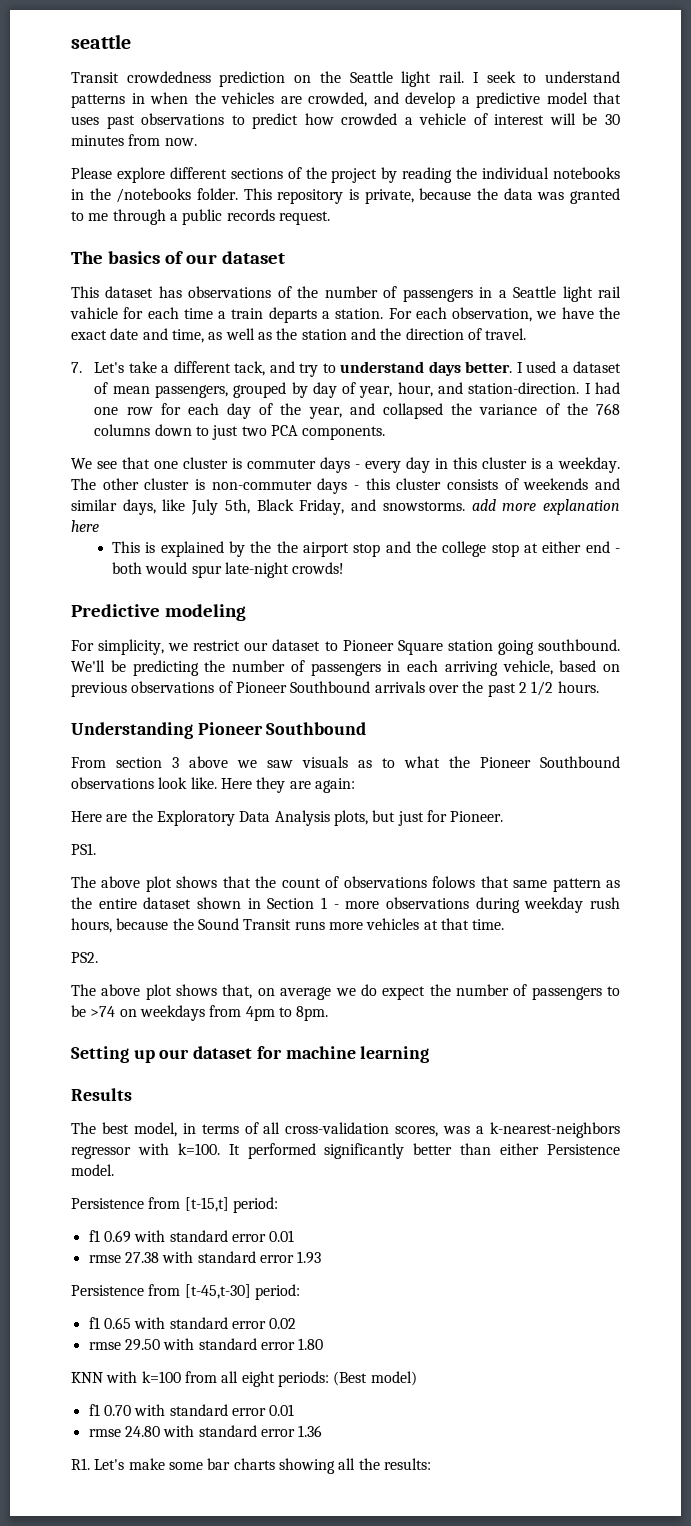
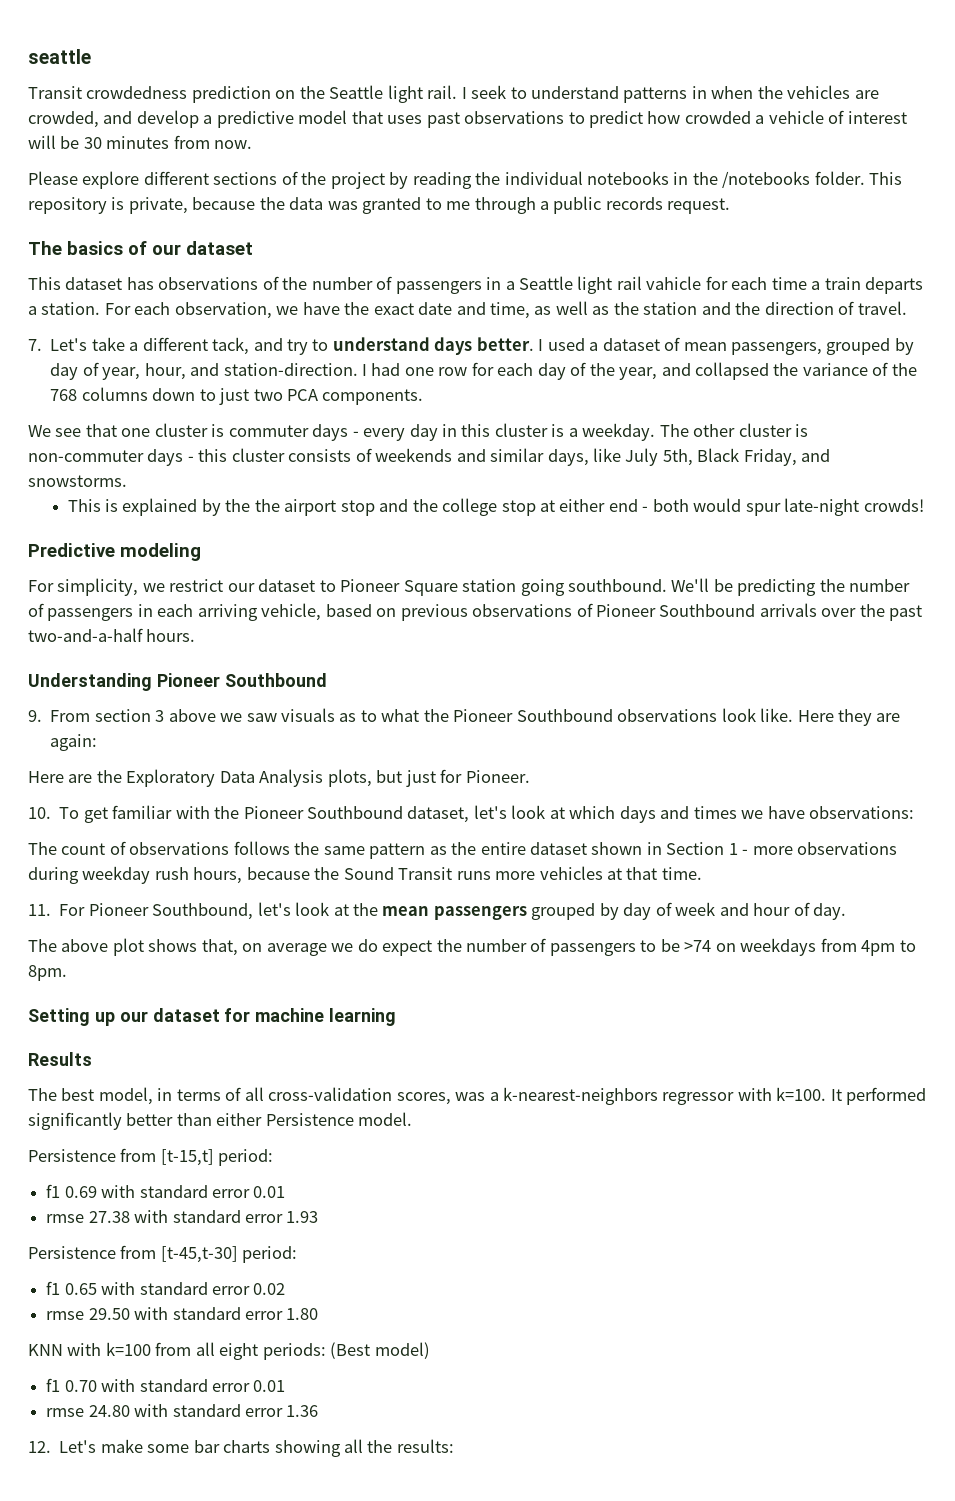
- The other cluster is non-commuter days - this cluster consists of weekends and similar days, like July 5th, Black Friday, and snowstorms. add more explanation here
+ The other cluster is non-commuter days - this cluster consists of weekends and similar days, like July 5th, Black Friday, and snowstorms.
- We'll be predicting the number of passengers in each arriving vehicle, based on previous observations of Pioneer Southbound arrivals over the past 2 1/2 hours.
+ We'll be predicting the number of passengers in each arriving vehicle, based on previous observations of Pioneer Southbound arrivals over the past two-and-a-half hours.
- From section 3 above we saw visuals as to what the Pioneer Southbound observations look like.
+ 9. From section 3 above we saw visuals as to what the Pioneer Southbound observations look like.
- PS1.
- The above plot shows that the count of observations folows that same pattern as the entire dataset shown in Section 1 - more observations during weekday rush hours, because the Sound Transit runs more vehicles at that time.
+ 10. To get familiar with the Pioneer Southbound dataset, let's look at which days and times we have observations:
+ The count of observations follows the same pattern as the entire dataset shown in Section 1 - more observations during weekday rush hours, because the Sound Transit runs more vehicles at that time.
- PS2.
+ 11. For Pioneer Southbound, let's look at the mean passengers grouped by day of week and hour of day.
- R1. Let's make some bar charts showing all the results:
+ 12. Let's make some bar charts showing all the results:

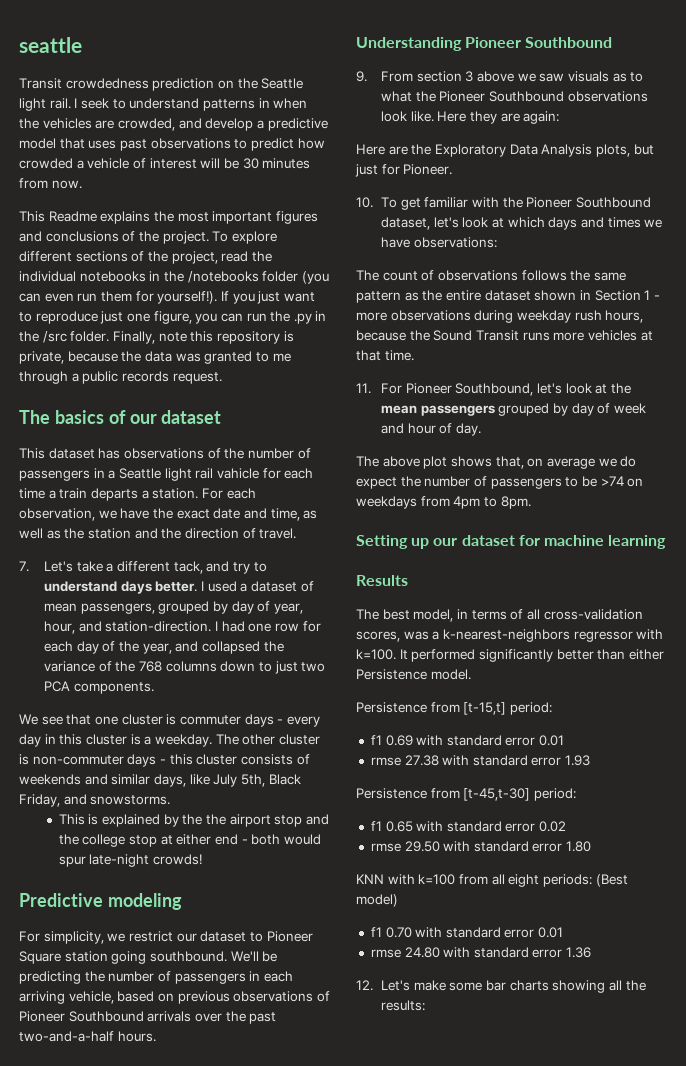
- Please explore different sections of the project by reading the individual notebooks in the /notebooks folder. This repository is private, because the data was granted to me through a public records request.
+ This Readme explains the most important figures and conclusions of the project. To explore different sections of the project, read the individual notebooks in the /notebooks folder (you can even run them for yourself!). If you just want to reproduce just one figure, you can run the .py in the /src folder. Finally, note this repository is private, because the data was granted to me through a public records request.

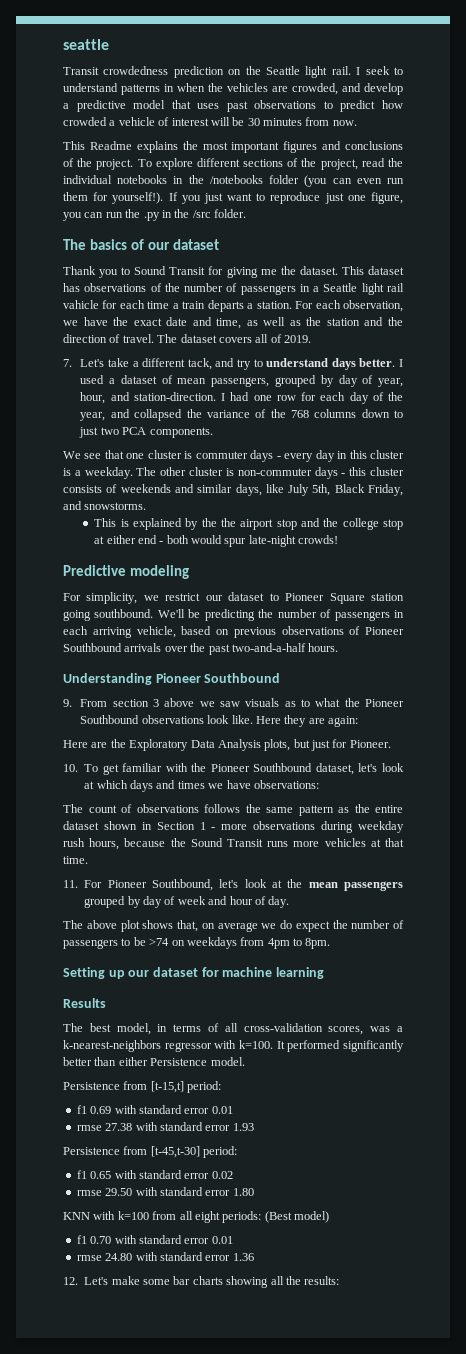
- Finally, note this repository is private, because the data was granted to me through a public records request.
+ Thank you to Sound Transit for giving me the dataset.
+ The dataset covers all of 2019.

